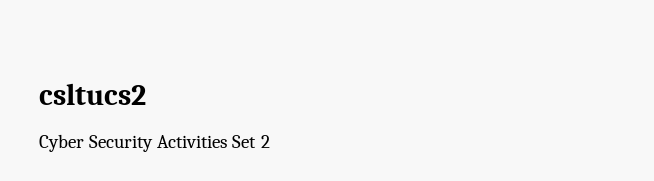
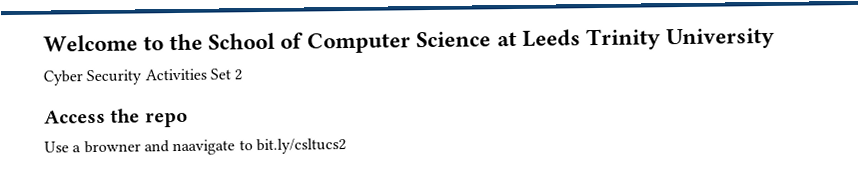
- csltucs2
+ Welcome to the School of Computer Science at Leeds Trinity University
+ Access the repo
+ Use a browner and naavigate to bit.ly/csltucs2

